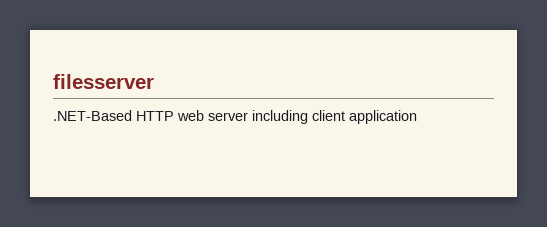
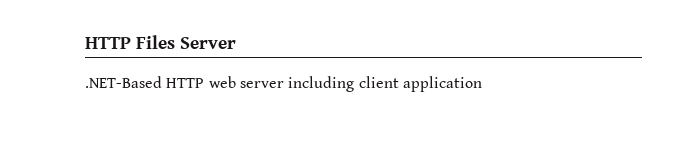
- filesserver
+ HTTP Files Server

